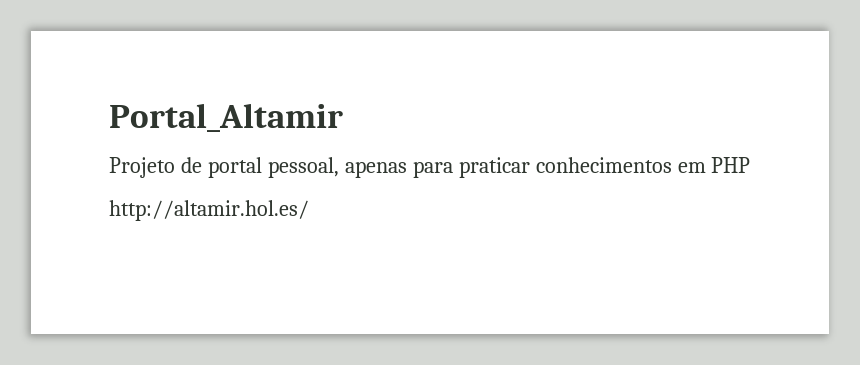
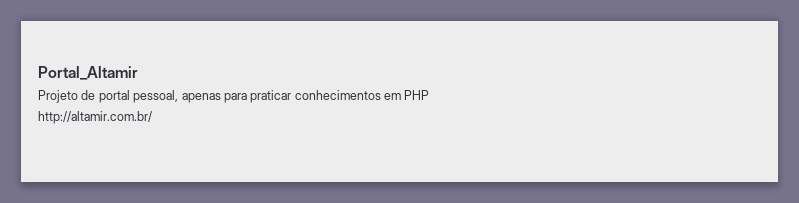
- http://altamir.hol.es/
+ http://altamir.com.br/

